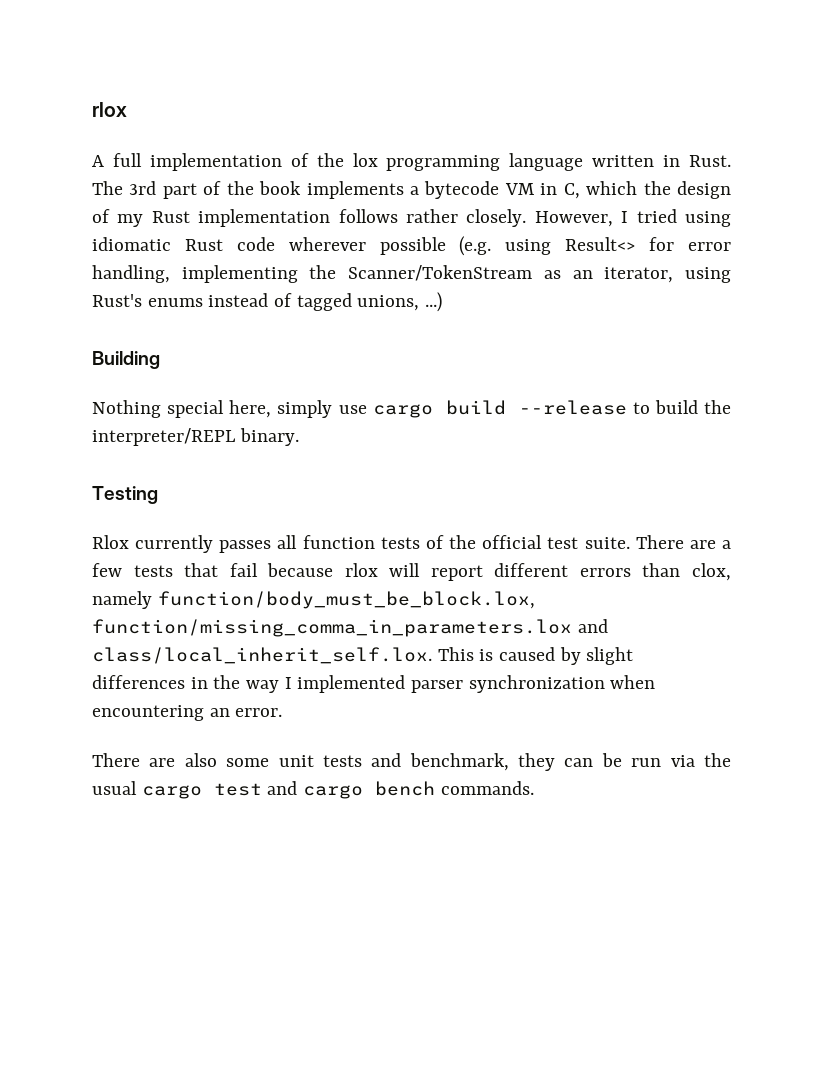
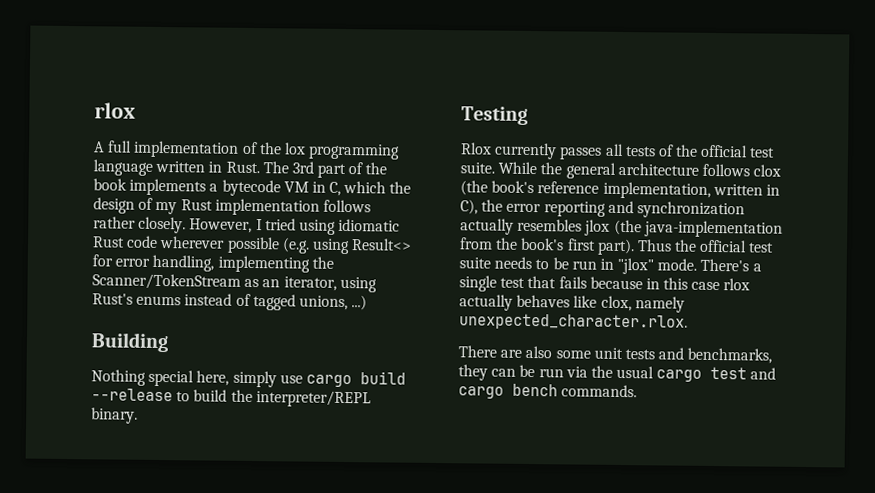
- Rlox currently passes all function tests of the official test suite.
+ Rlox currently passes all tests of the official test suite.
- There are a few tests that fail because rlox will report different errors than clox, namely function/body_must_be_block.lox, function/missing_comma_in_parameters.lox and class/local_inherit_self.lox. This is caused by slight differences in the way I implemented parser synchronization when encountering an error.
+ While the general architecture follows clox (the book's reference implementation, written in C), the error reporting and synchronization actually resembles jlox (the java-implementation from the book's first part). Thus the official test suite needs to be run in "jlox" mode. There's a single test that fails because in this case rlox actually behaves like clox, namely unexpected_character.rlox.
- There are also some unit tests and benchmark, they can be run via the usual cargo test and cargo bench commands.
+ There are also some unit tests and benchmarks, they can be run via the usual cargo test and cargo bench commands.

